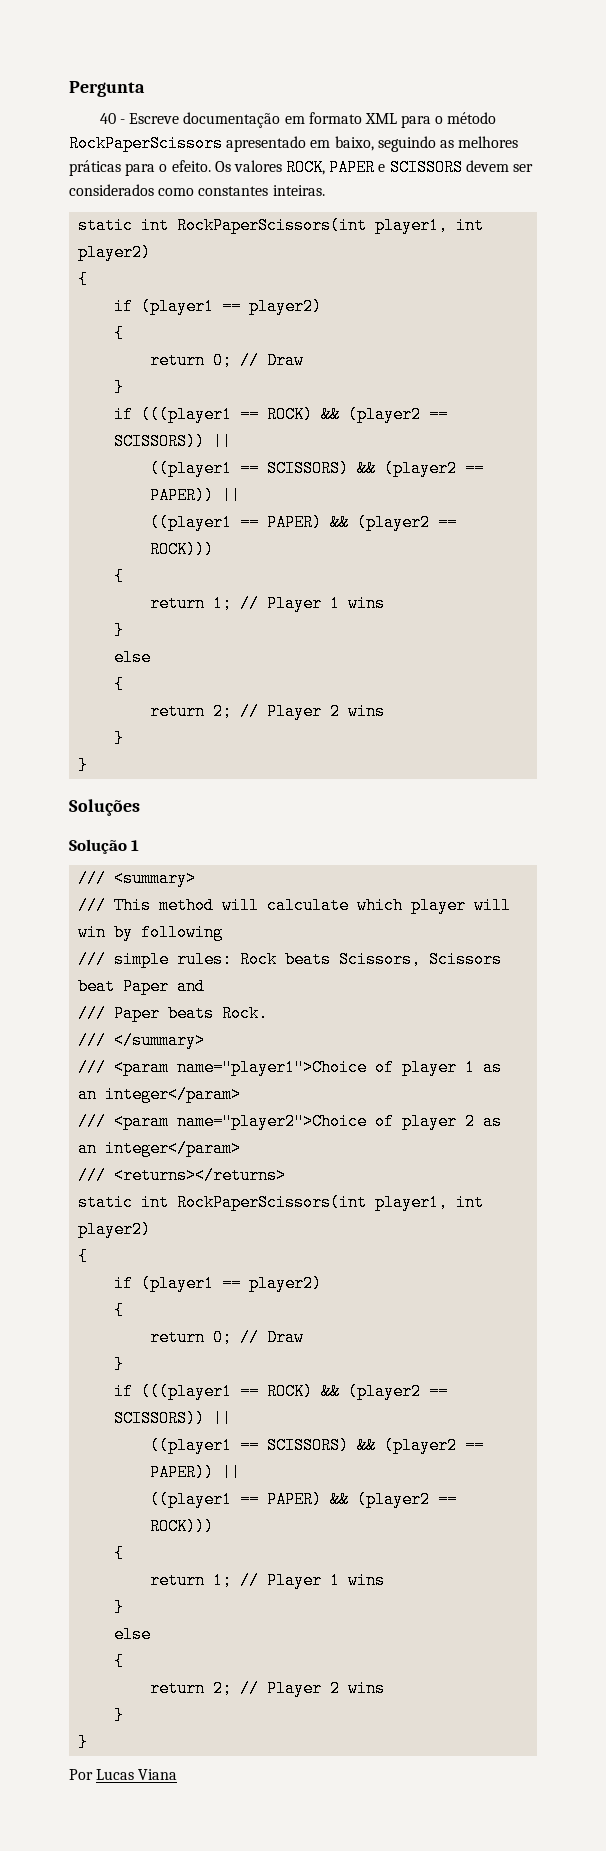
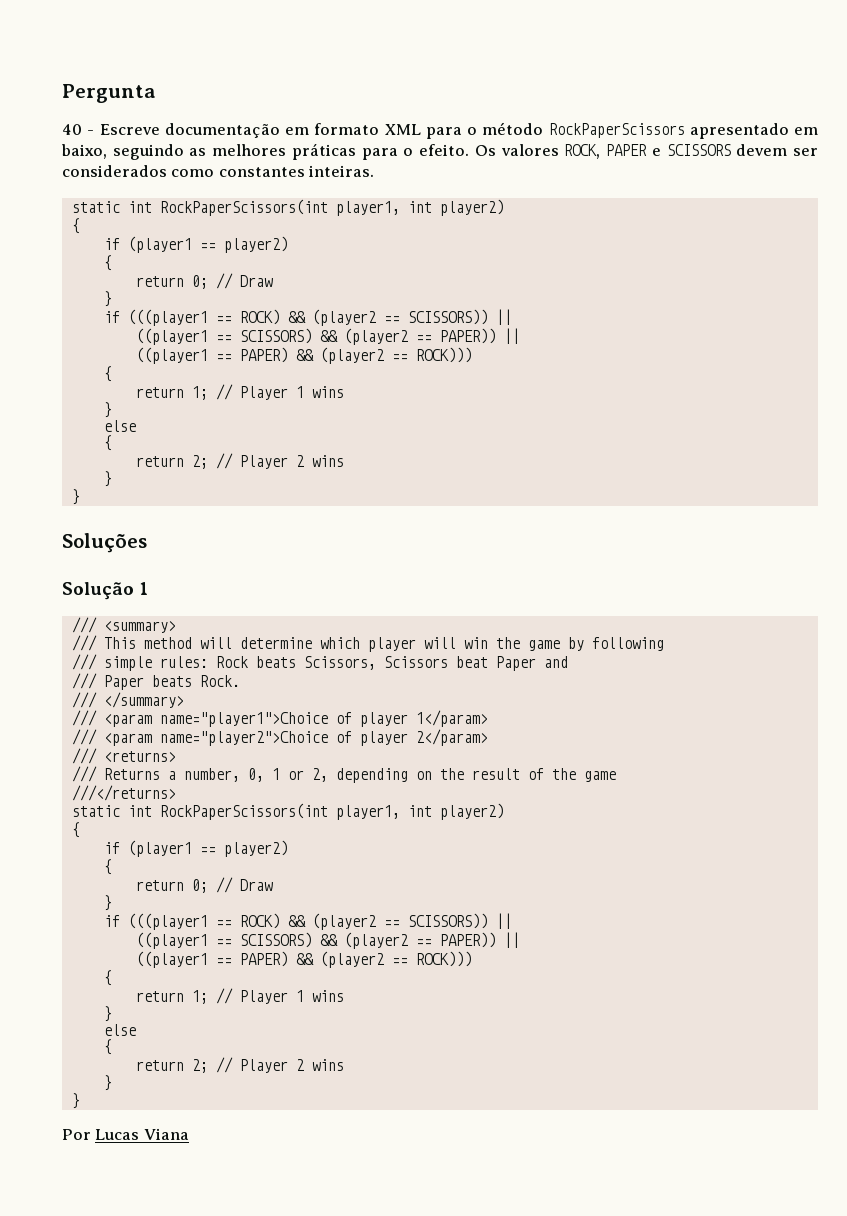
- /// This method will calculate which player will win by following
+ /// This method will determine which player will win the game by following
- /// <param name="player1">Choice of player 1 as an integer</param>
+ /// <param name="player1">Choice of player 1</param>
- /// <param name="player2">Choice of player 2 as an integer</param>
- /// <returns></returns>
+ /// <param name="player2">Choice of player 2</param>
+ /// <returns>
+ /// Returns a number, 0, 1 or 2, depending on the result of the game
+ ///</returns>

